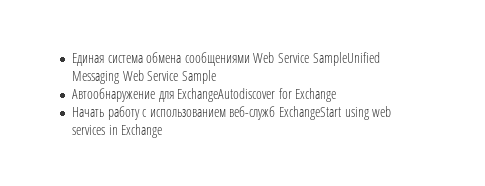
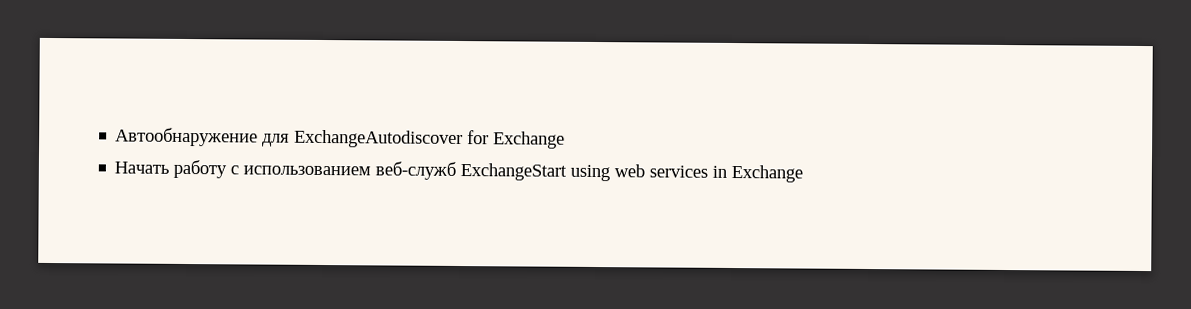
- Единая система обмена сообщениями Web Service SampleUnified Messaging Web Service Sample

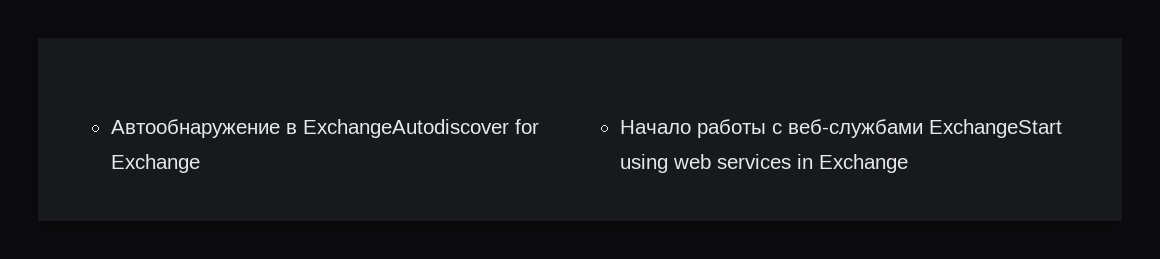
- Автообнаружение для ExchangeAutodiscover for Exchange
+ Автообнаружение в ExchangeAutodiscover for Exchange
- Начать работу с использованием веб-служб ExchangeStart using web services in Exchange
+ Начало работы с веб-службами ExchangeStart using web services in Exchange

